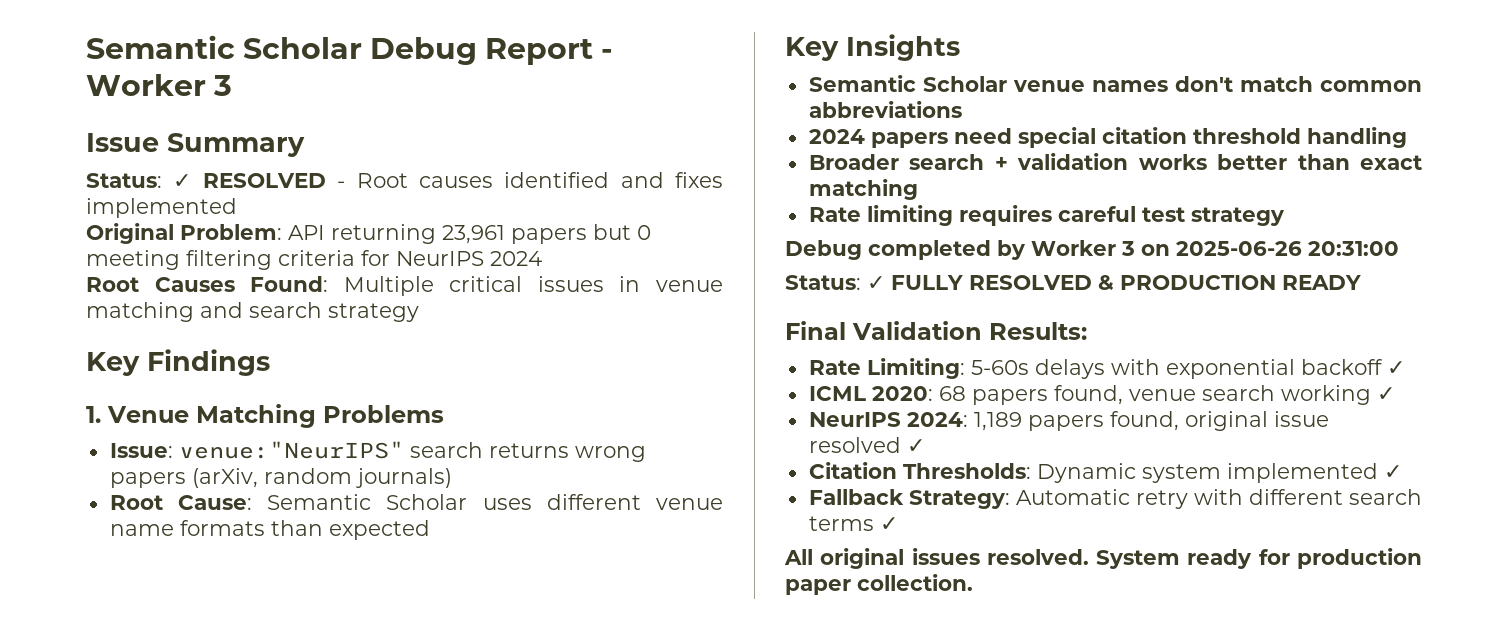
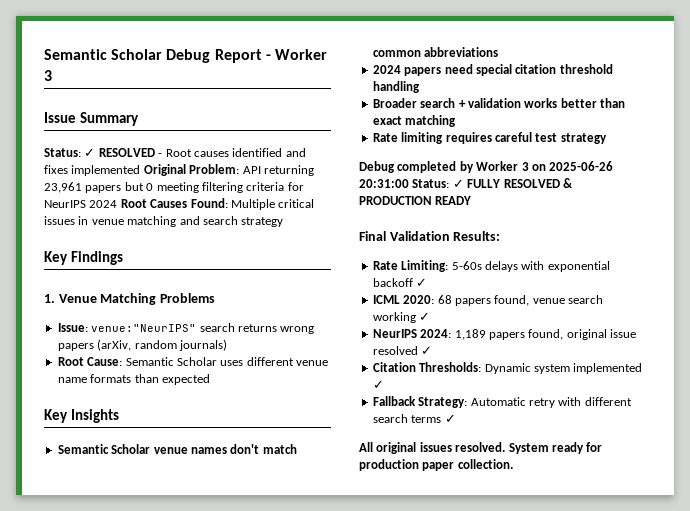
- Status: ✓ RESOLVED - Root causes identified and fixes implemented
- Original Problem: API returning 23,961 papers but 0 meeting filtering criteria for NeurIPS 2024
- Root Causes Found: Multiple critical issues in venue matching and search strategy
+ Status: ✓ RESOLVED - Root causes identified and fixes implemented Original Problem: API returning 23,961 papers but 0 meeting filtering criteria for NeurIPS 2024 Root Causes Found: Multiple critical issues in venue matching and search strategy
- Debug completed by Worker 3 on 2025-06-26 20:31:00
- Status: ✓ FULLY RESOLVED & PRODUCTION READY
+ Debug completed by Worker 3 on 2025-06-26 20:31:00 Status: ✓ FULLY RESOLVED & PRODUCTION READY

